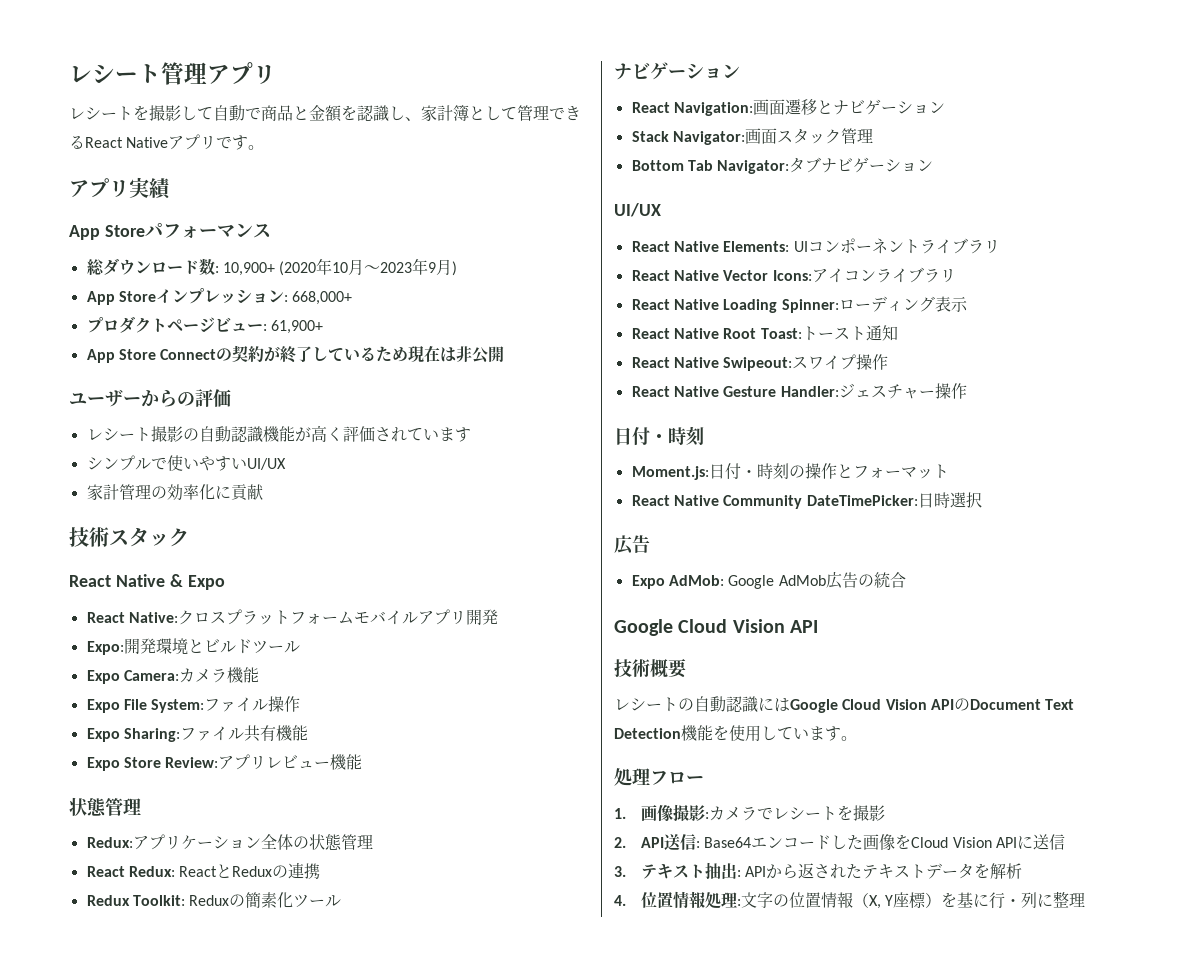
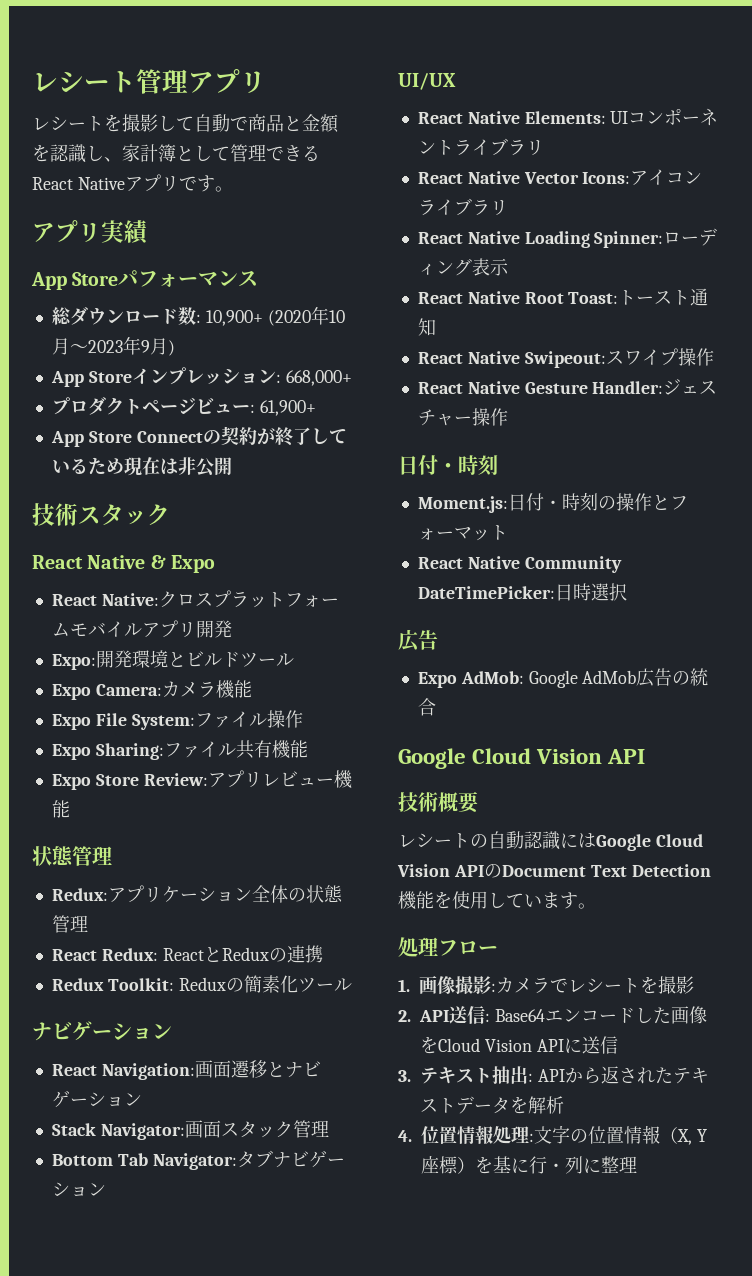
- ユーザーからの評価
- レシート撮影の自動認識機能が高く評価されています
- シンプルで使いやすいUI/UX
- 家計管理の効率化に貢献

